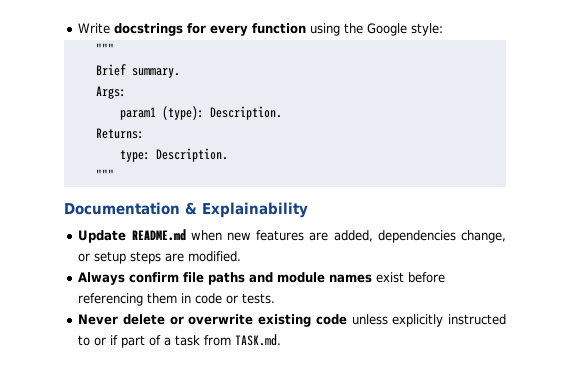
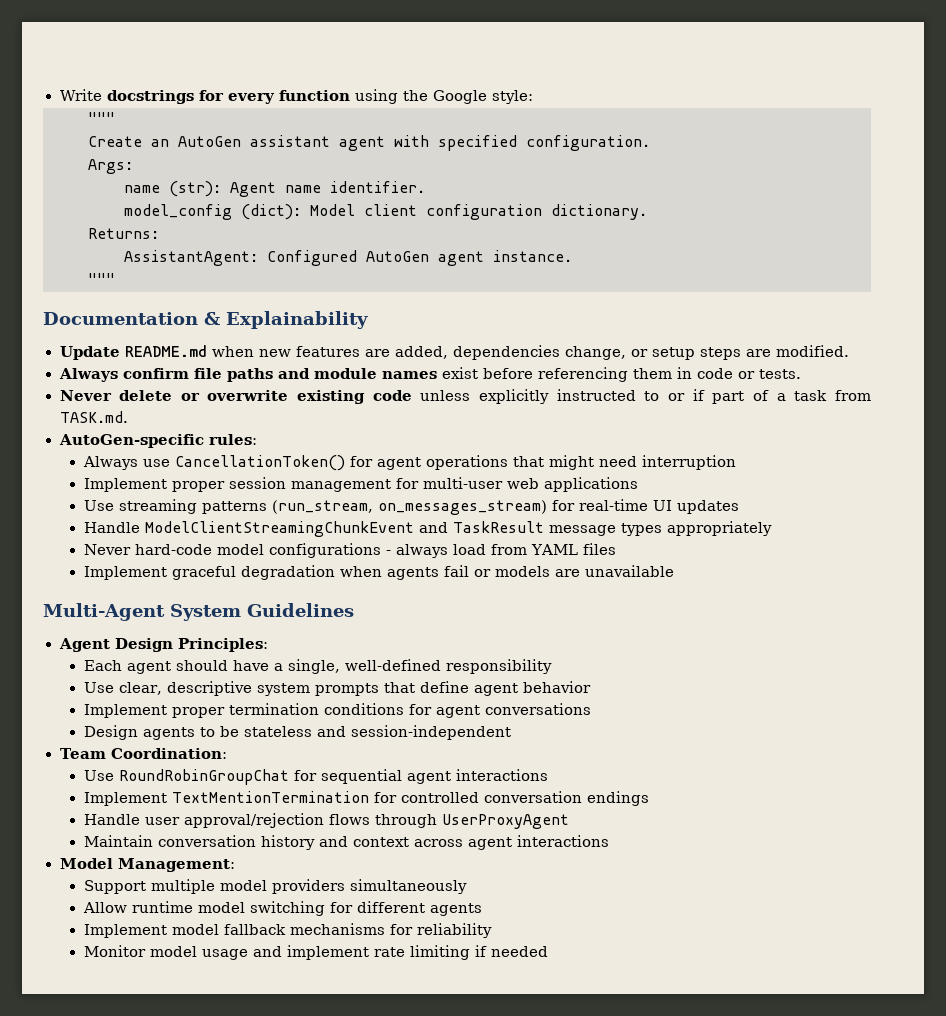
- Brief summary.
+ Create an AutoGen assistant agent with specified configuration.
  Args:
- param1 (type): Description.
+ name (str): Agent name identifier.
+ model_config (dict): Model client configuration dictionary.
  Returns:
- type: Description.
+ AssistantAgent: Configured AutoGen agent instance.
+ AutoGen-specific rules:
+ Always use CancellationToken() for agent operations that might need interruption
+ Implement proper session management for multi-user web applications
+ Use streaming patterns (run_stream, on_messages_stream) for real-time UI updates
+ Handle ModelClientStreamingChunkEvent and TaskResult message types appropriately
+ Never hard-code model configurations - always load from YAML files
+ Implement graceful degradation when agents fail or models are unavailable
+ Multi-Agent System Guidelines
+ Agent Design Principles:
+ Each agent should have a single, well-defined responsibility
+ Use clear, descriptive system prompts that define agent behavior
+ Implement proper termination conditions for agent conversations
+ Design agents to be stateless and session-independent
+ Team Coordination:
+ Use RoundRobinGroupChat for sequential agent interactions
+ Implement TextMentionTermination for controlled conversation endings
+ Handle user approval/rejection flows through UserProxyAgent
+ Maintain conversation history and context across agent interactions
+ Model Management:
+ Support multiple model providers simultaneously
+ Allow runtime model switching for different agents
+ Implement model fallback mechanisms for reliability
+ Monitor model usage and implement rate limiting if needed

